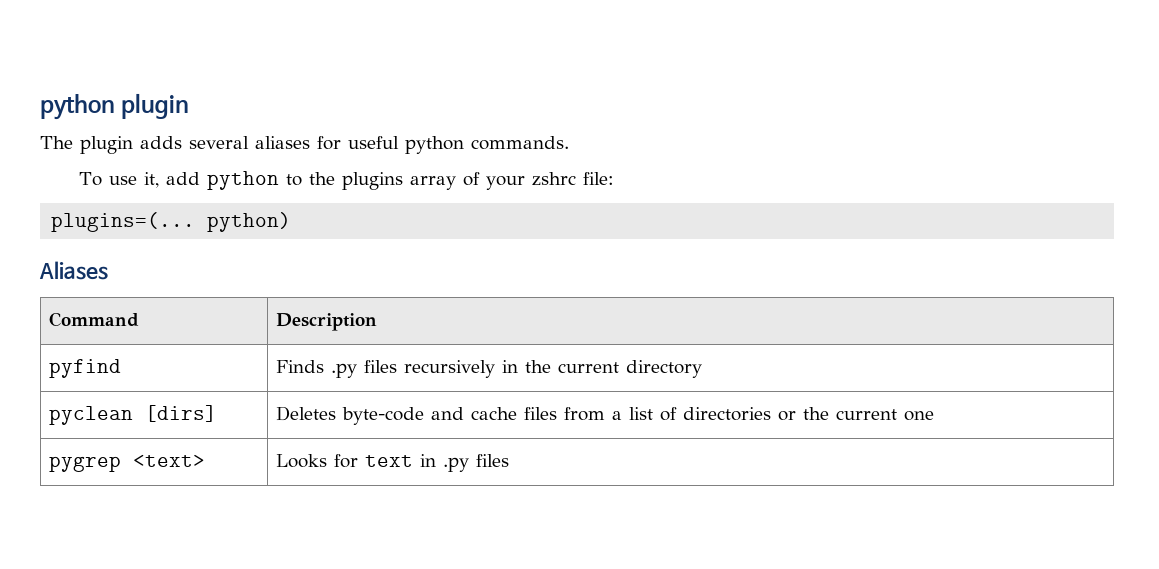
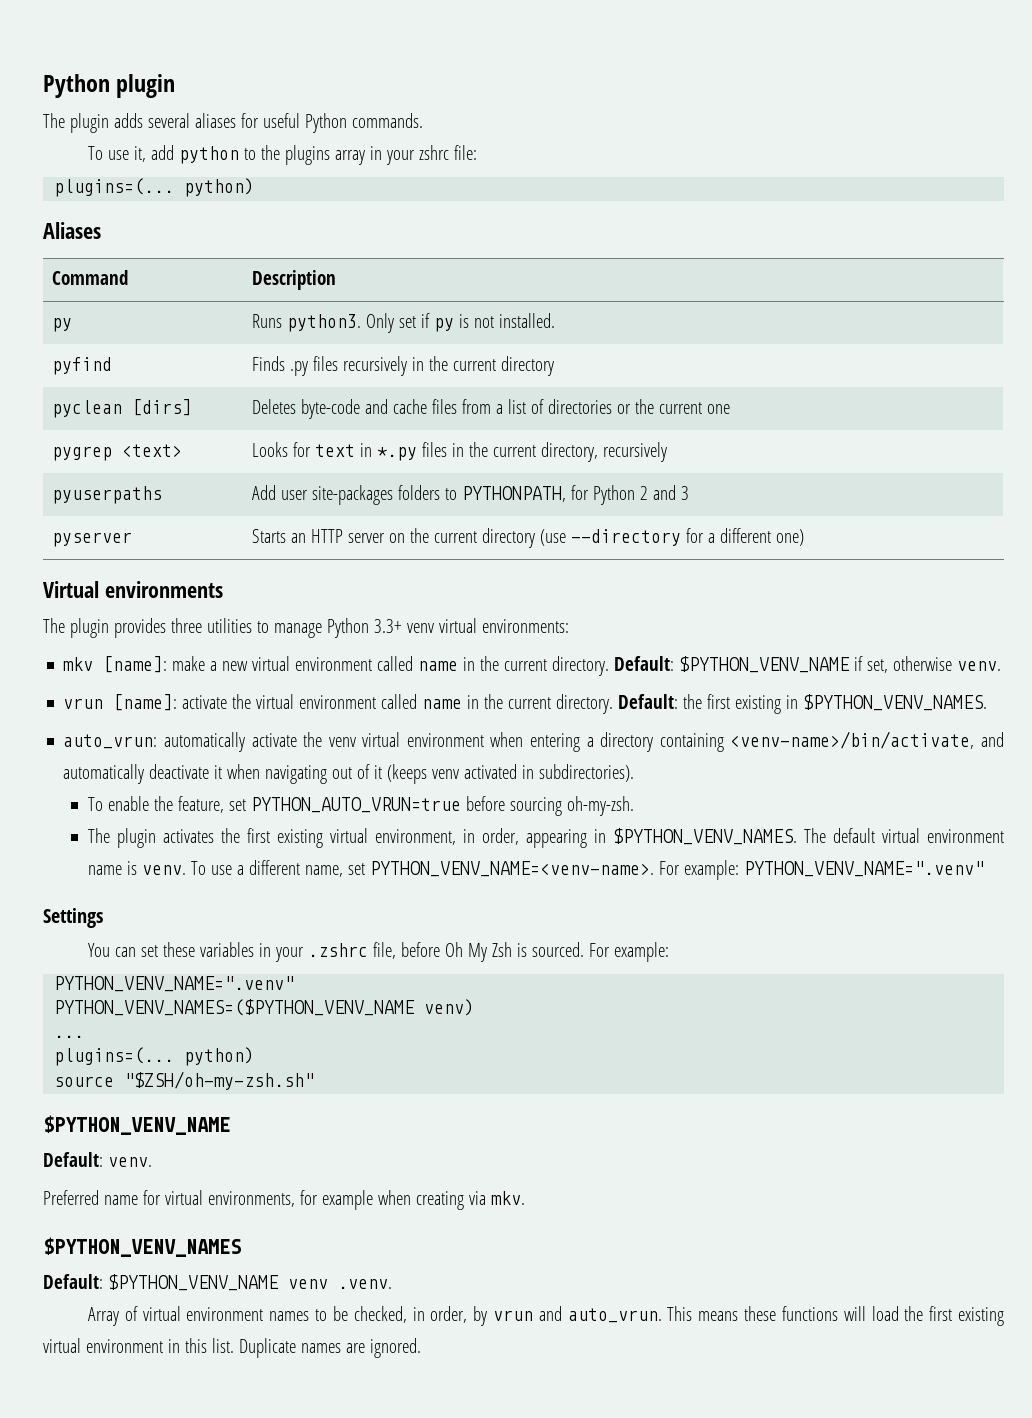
- python plugin
+ Python plugin
- The plugin adds several aliases for useful python commands.
+ The plugin adds several aliases for useful Python commands.
- To use it, add python to the plugins array of your zshrc file:
+ To use it, add python to the plugins array in your zshrc file:
+ py | Runs python3. Only set if py is not installed.
- pygrep <text> | Looks for text in .py files
+ pygrep <text> | Looks for text in *.py files in the current directory, recursively
+ pyuserpaths | Add user site-packages folders to PYTHONPATH, for Python 2 and 3
+ pyserver | Starts an HTTP server on the current directory (use --directory for a different one)
+ Virtual environments
+ The plugin provides three utilities to manage Python 3.3+ venv virtual environments:
+ mkv [name]: make a new virtual environment called name in the current directory. Default: $PYTHON_VENV_NAME if set, otherwise venv.
+ vrun [name]: activate the virtual environment called name in the current directory. Default: the first existing in $PYTHON_VENV_NAMES.
+ auto_vrun: automatically activate the venv virtual environment when entering a directory containing <venv-name>/bin/activate, and automatically deactivate it when navigating out of it (keeps venv activated in subdirectories).
+ To enable the feature, set PYTHON_AUTO_VRUN=true before sourcing oh-my-zsh.
+ The plugin activates the first existing virtual environment, in order, appearing in $PYTHON_VENV_NAMES. The default virtual environment name is venv. To use a different name, set PYTHON_VENV_NAME=<venv-name>. For example: PYTHON_VENV_NAME=".venv"
+ Settings
+ You can set these variables in your .zshrc file, before Oh My Zsh is sourced. For example:
+ PYTHON_VENV_NAME=".venv"
+ PYTHON_VENV_NAMES=($PYTHON_VENV_NAME venv)
+ ...
+ plugins=(... python)
+ source "$ZSH/oh-my-zsh.sh"
+ $PYTHON_VENV_NAME
+ Default: venv.
+ Preferred name for virtual environments, for example when creating via mkv.
+ $PYTHON_VENV_NAMES
+ Default: $PYTHON_VENV_NAME venv .venv.
+ Array of virtual environment names to be checked, in order, by vrun and auto_vrun. This means these functions will load the first existing virtual environment in this list. Duplicate names are ignored.

